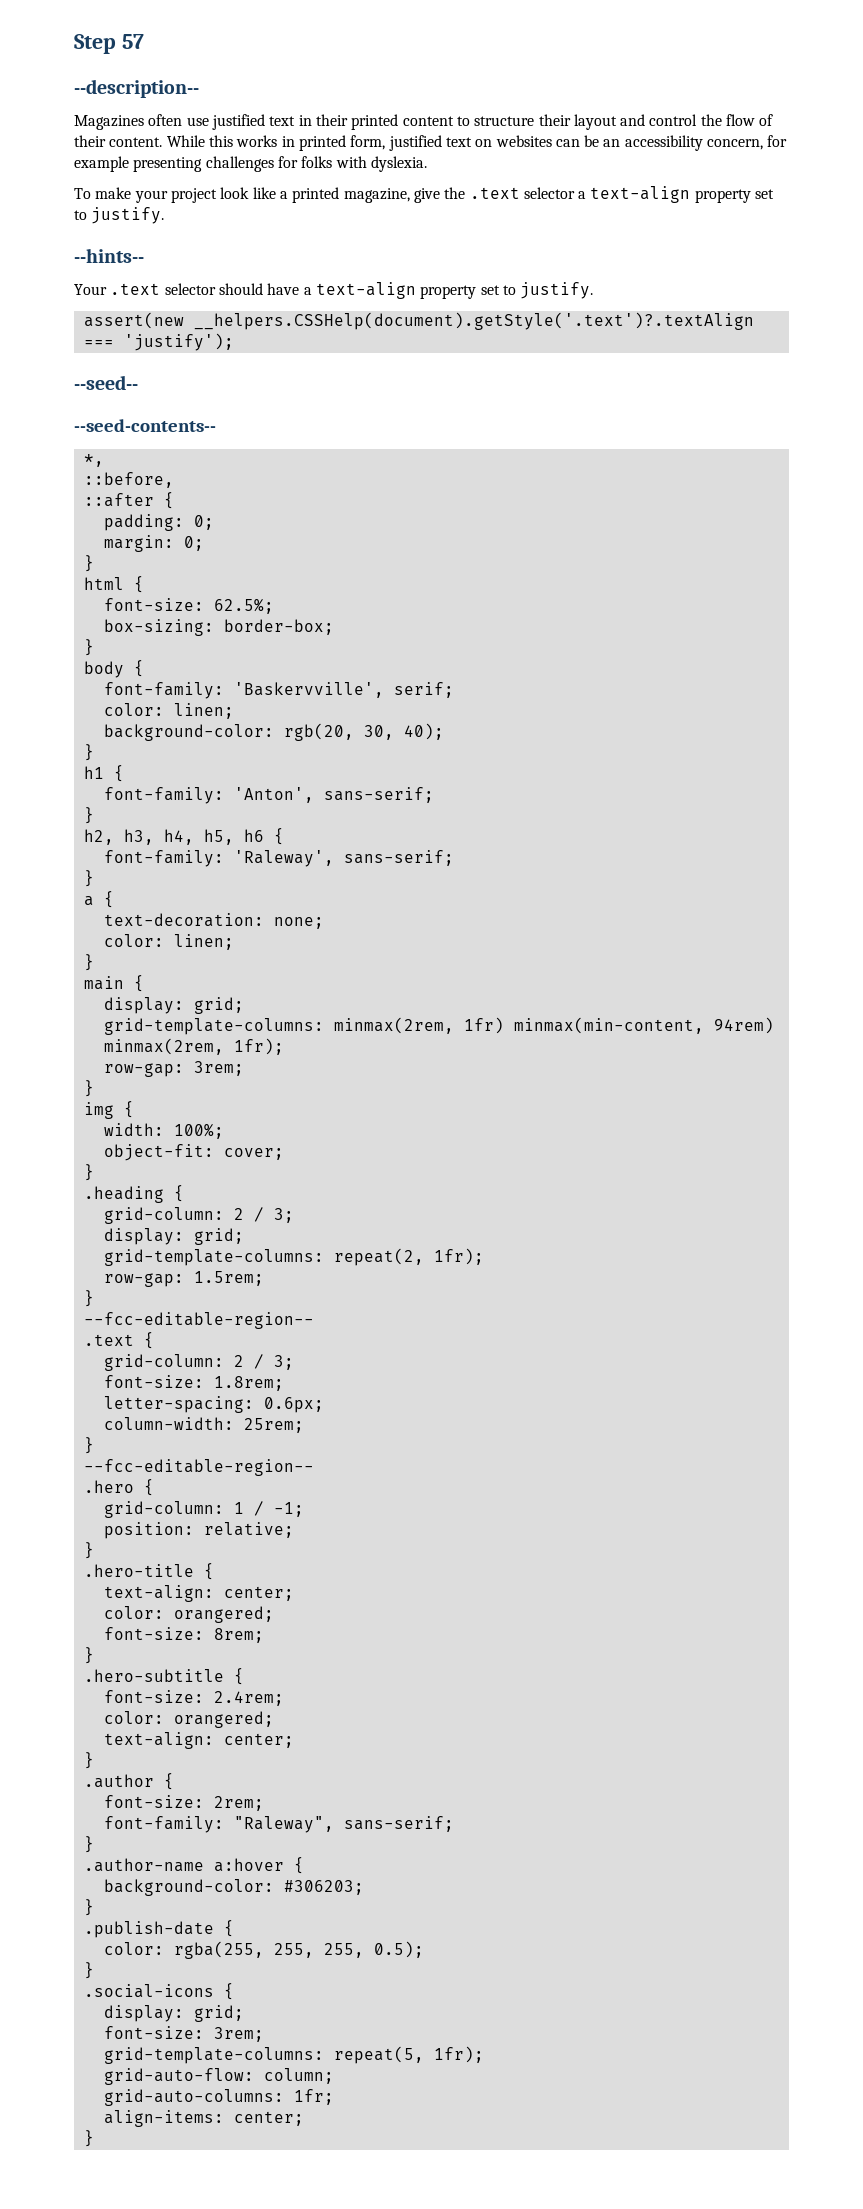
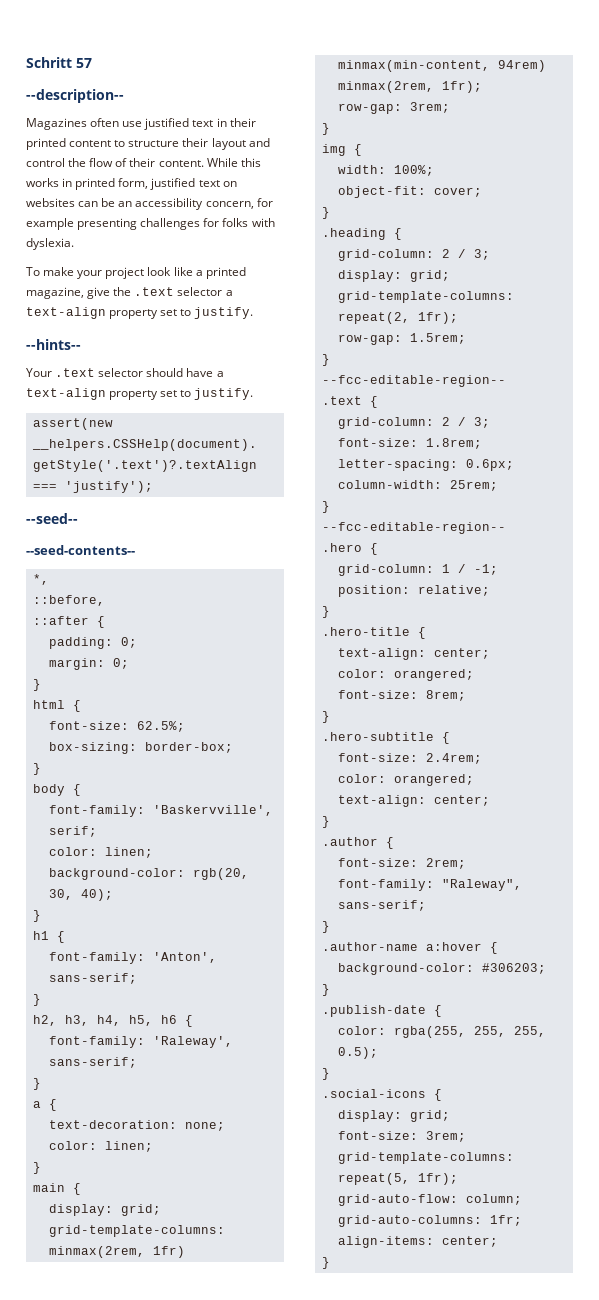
- Step 57
+ Schritt 57

